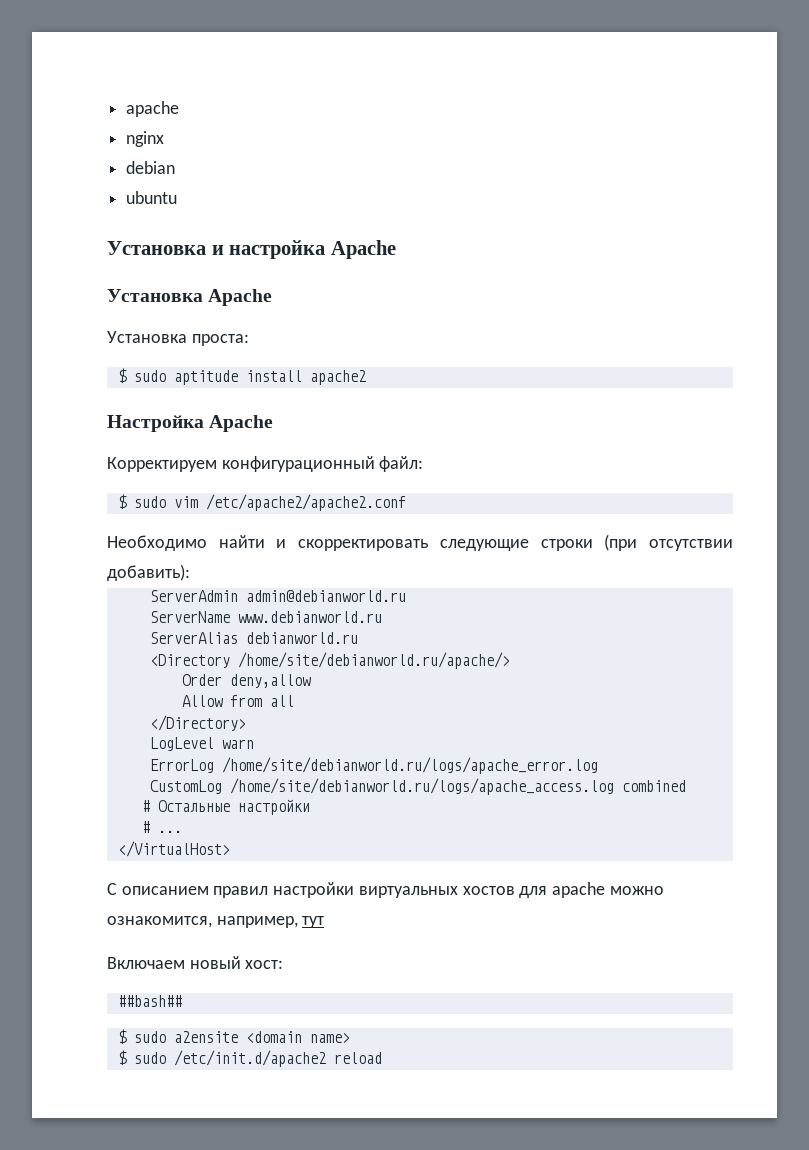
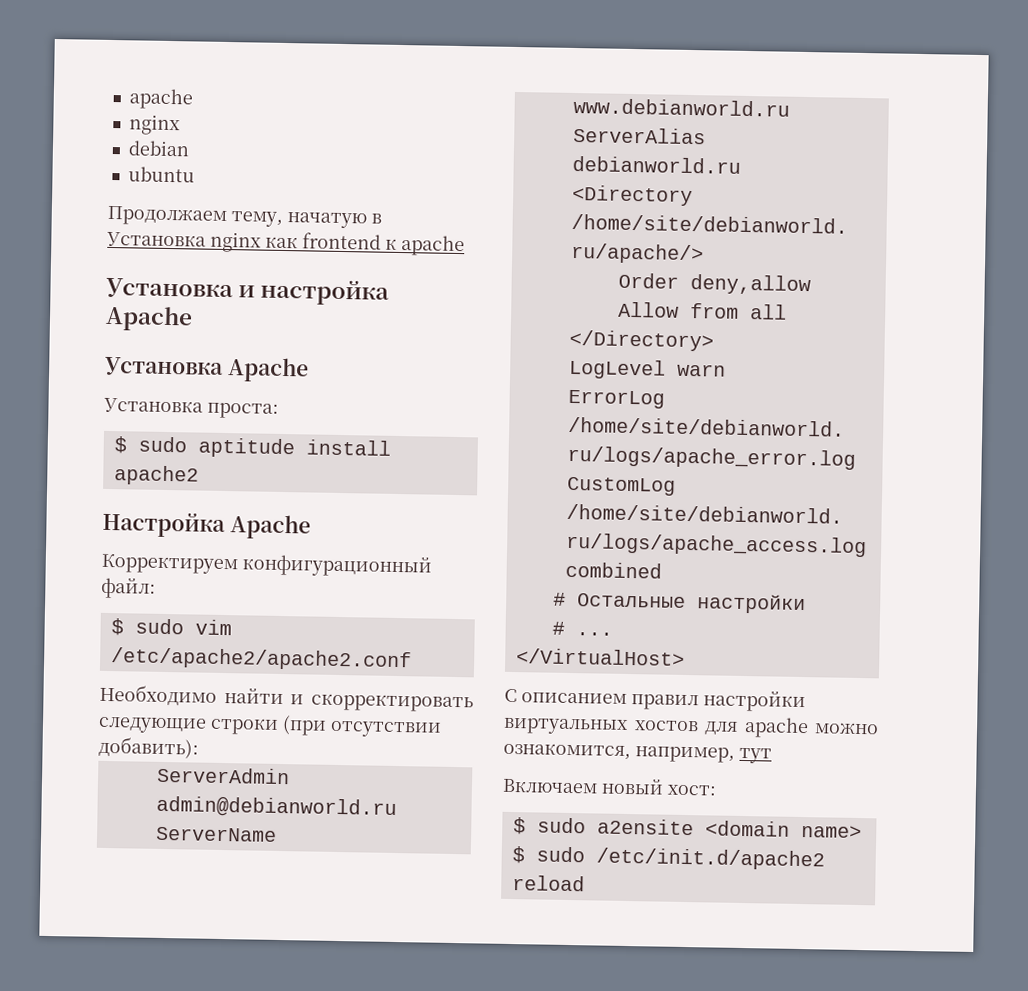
+ Продолжаем тему, начатую в Установка nginx как frontend к apache
- ##bash##

